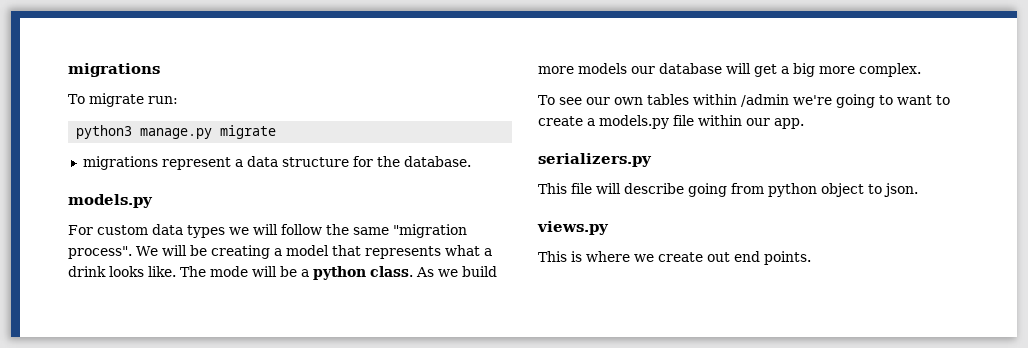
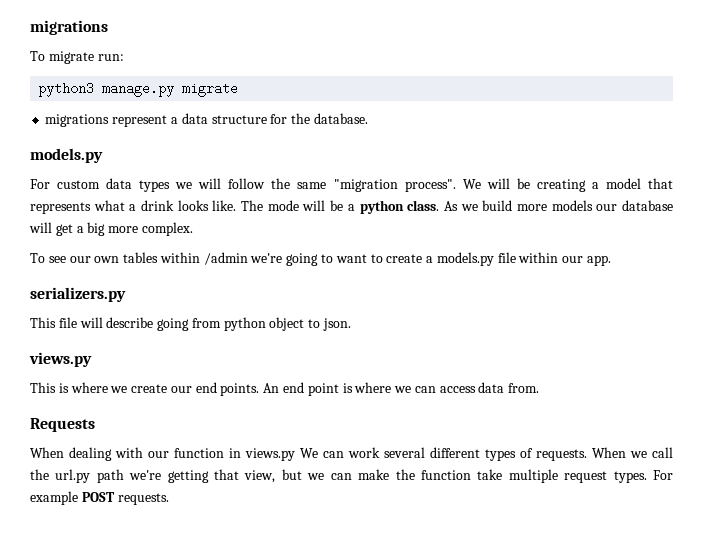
- This is where we create out end points.
+ This is where we create our end points.
+ An end point is where we can access data from.
+ Requests
+ When dealing with our function in views.py We can work several different types of requests. When we call the url.py path we're getting that view, but we can make the function take multiple request types. For example POST requests.

